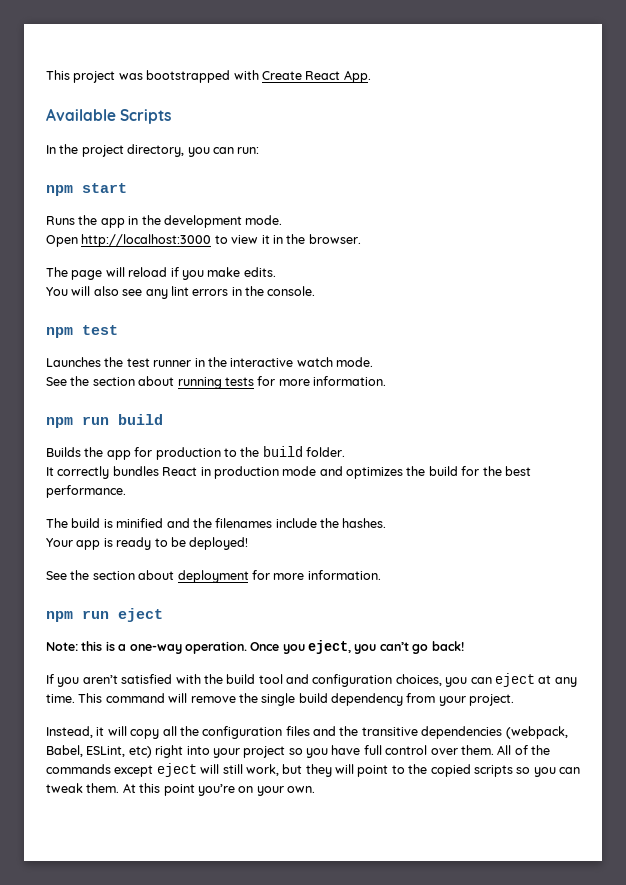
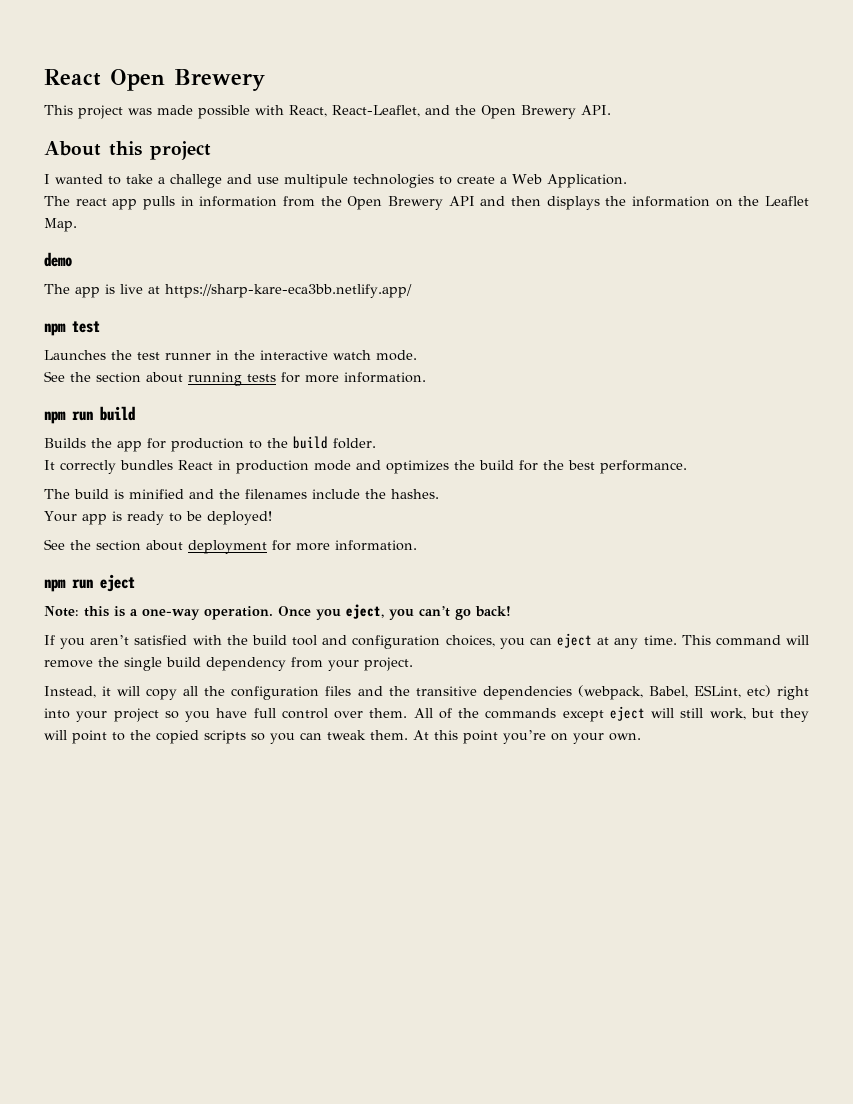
- This project was bootstrapped with Create React App.
- Available Scripts
- In the project directory, you can run:
- npm start
- Runs the app in the development mode.
- Open http://localhost:3000 to view it in the browser.
- The page will reload if you make edits.
- You will also see any lint errors in the console.
+ React Open Brewery
+ This project was made possible with React, React-Leaflet, and the Open Brewery API.
+ About this project
+ I wanted to take a challege and use multipule technologies to create a Web Application.
+ The react app pulls in information from the Open Brewery API and then displays the information on the Leaflet Map.
+ demo
+ The app is live at https://sharp-kare-eca3bb.netlify.app/

